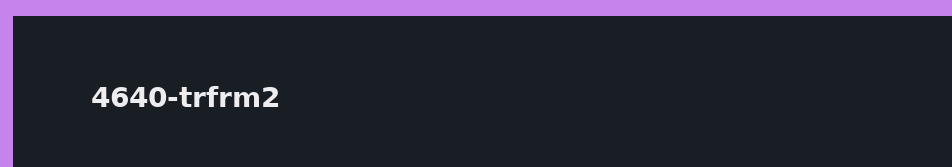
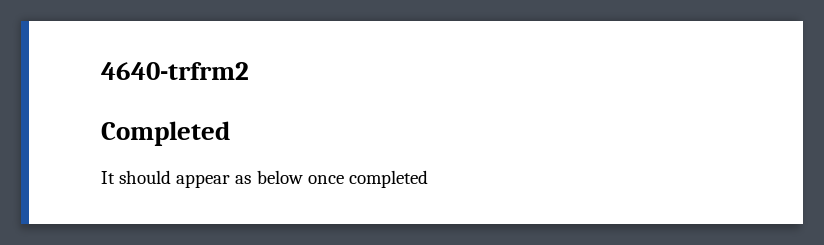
+ Completed
+ It should appear as below once completed

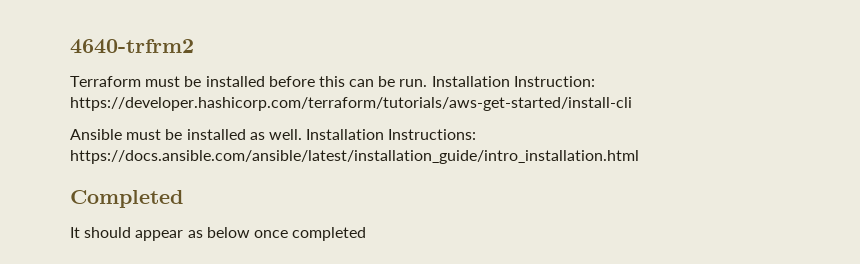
+ Terraform must be installed before this can be run. Installation Instruction: https://developer.hashicorp.com/terraform/tutorials/aws-get-started/install-cli
+ Ansible must be installed as well. Installation Instructions: https://docs.ansible.com/ansible/latest/installation_guide/intro_installation.html

